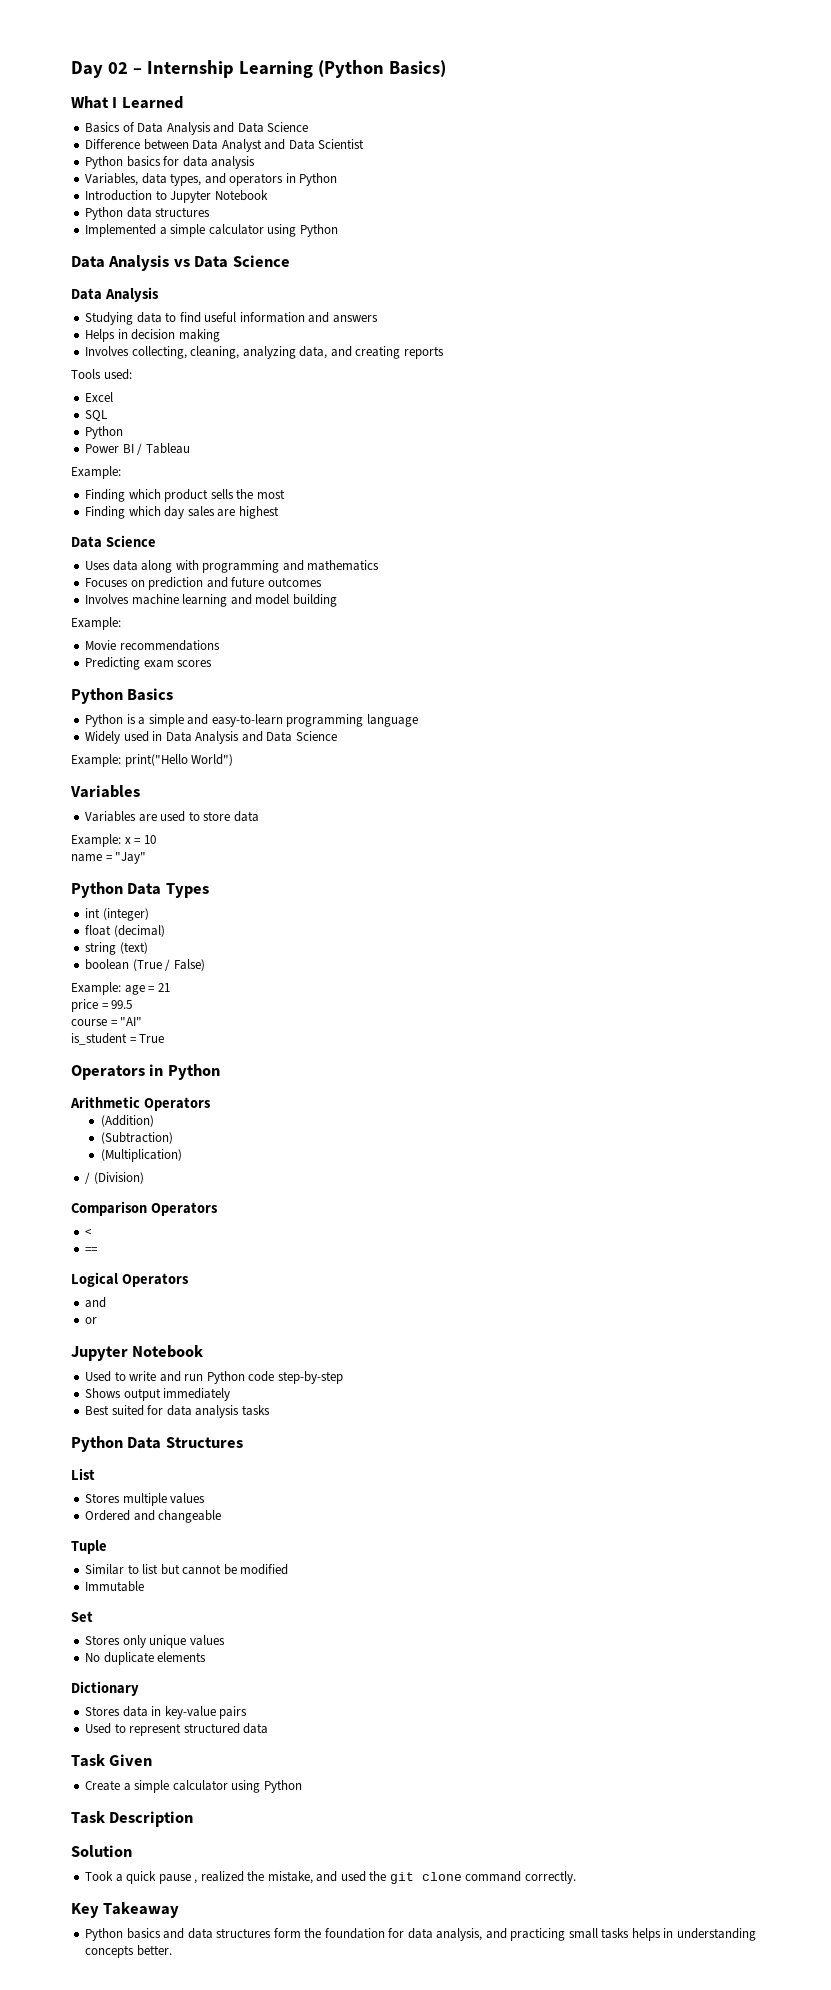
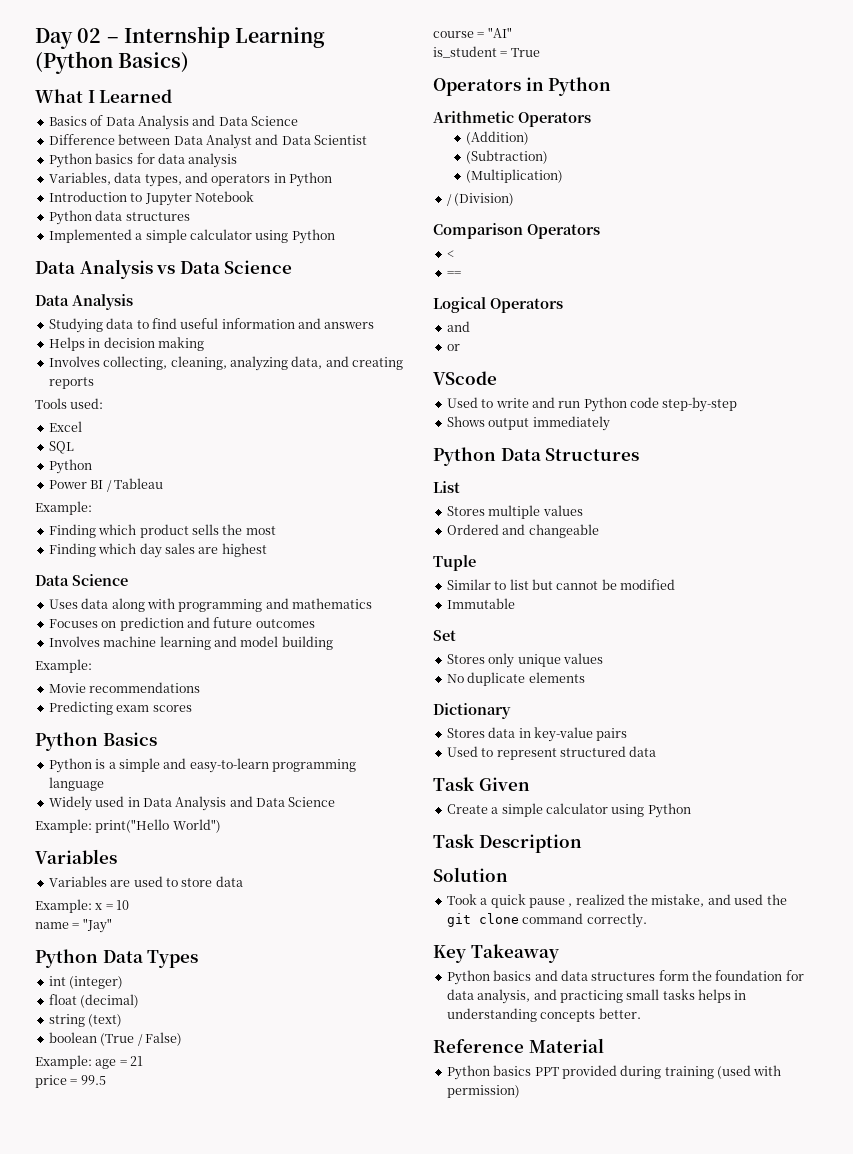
  or
- Jupyter Notebook
+ VScode
- Best suited for data analysis tasks
+ Reference Material
+ Python basics PPT provided during training (used with permission)

